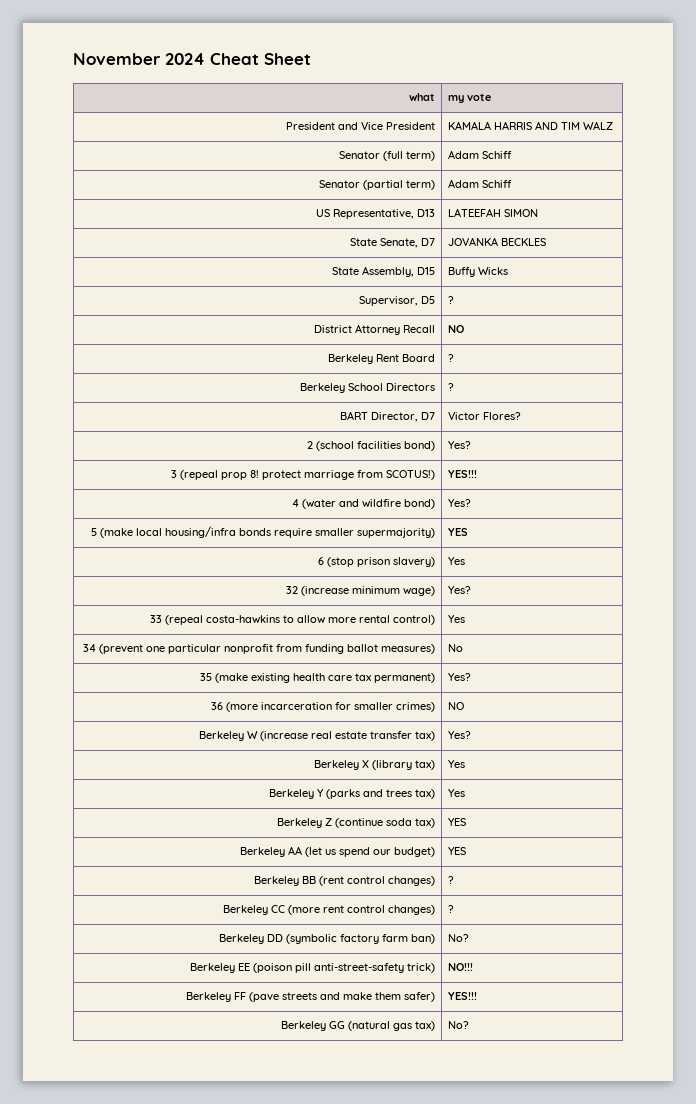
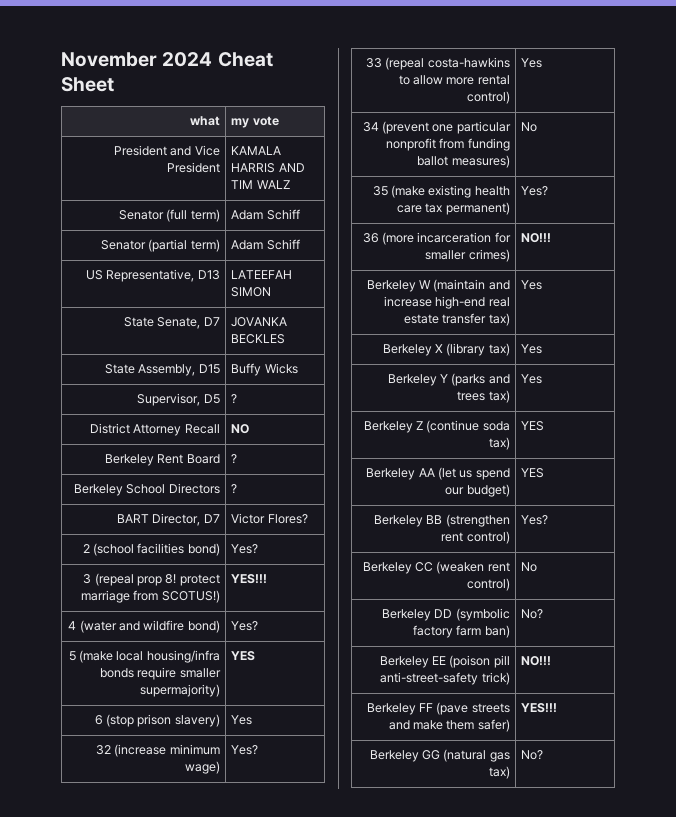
- 36 (more incarceration for smaller crimes) | NO
+ 36 (more incarceration for smaller crimes) | NO!!!
- Berkeley W (increase real estate transfer tax) | Yes?
+ Berkeley W (maintain and increase high-end real estate transfer tax) | Yes
- Berkeley BB (rent control changes) | ?
- Berkeley CC (more rent control changes) | ?
+ Berkeley BB (strengthen rent control) | Yes?
+ Berkeley CC (weaken rent control) | No

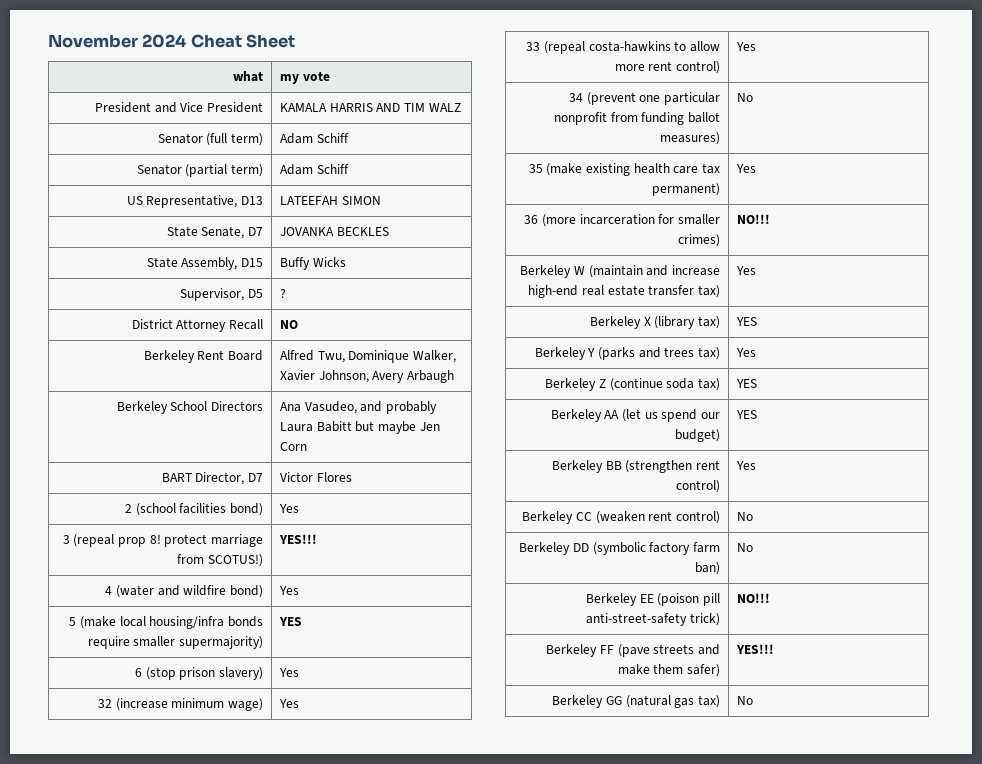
- Berkeley Rent Board | ?
- Berkeley School Directors | ?
+ Berkeley Rent Board | Alfred Twu, Dominique Walker, Xavier Johnson, Avery Arbaugh
+ Berkeley School Directors | Ana Vasudeo, and probably Laura Babitt but maybe Jen Corn
- BART Director, D7 | Victor Flores?
+ BART Director, D7 | Victor Flores
- 2 (school facilities bond) | Yes?
+ 2 (school facilities bond) | Yes
- 4 (water and wildfire bond) | Yes?
+ 4 (water and wildfire bond) | Yes
- 32 (increase minimum wage) | Yes?
+ 32 (increase minimum wage) | Yes
- 33 (repeal costa-hawkins to allow more rental control) | Yes
+ 33 (repeal costa-hawkins to allow more rent control) | Yes
- 35 (make existing health care tax permanent) | Yes?
+ 35 (make existing health care tax permanent) | Yes
- Berkeley X (library tax) | Yes
+ Berkeley X (library tax) | YES
- Berkeley BB (strengthen rent control) | Yes?
+ Berkeley BB (strengthen rent control) | Yes
- Berkeley DD (symbolic factory farm ban) | No?
+ Berkeley DD (symbolic factory farm ban) | No
- Berkeley GG (natural gas tax) | No?
+ Berkeley GG (natural gas tax) | No

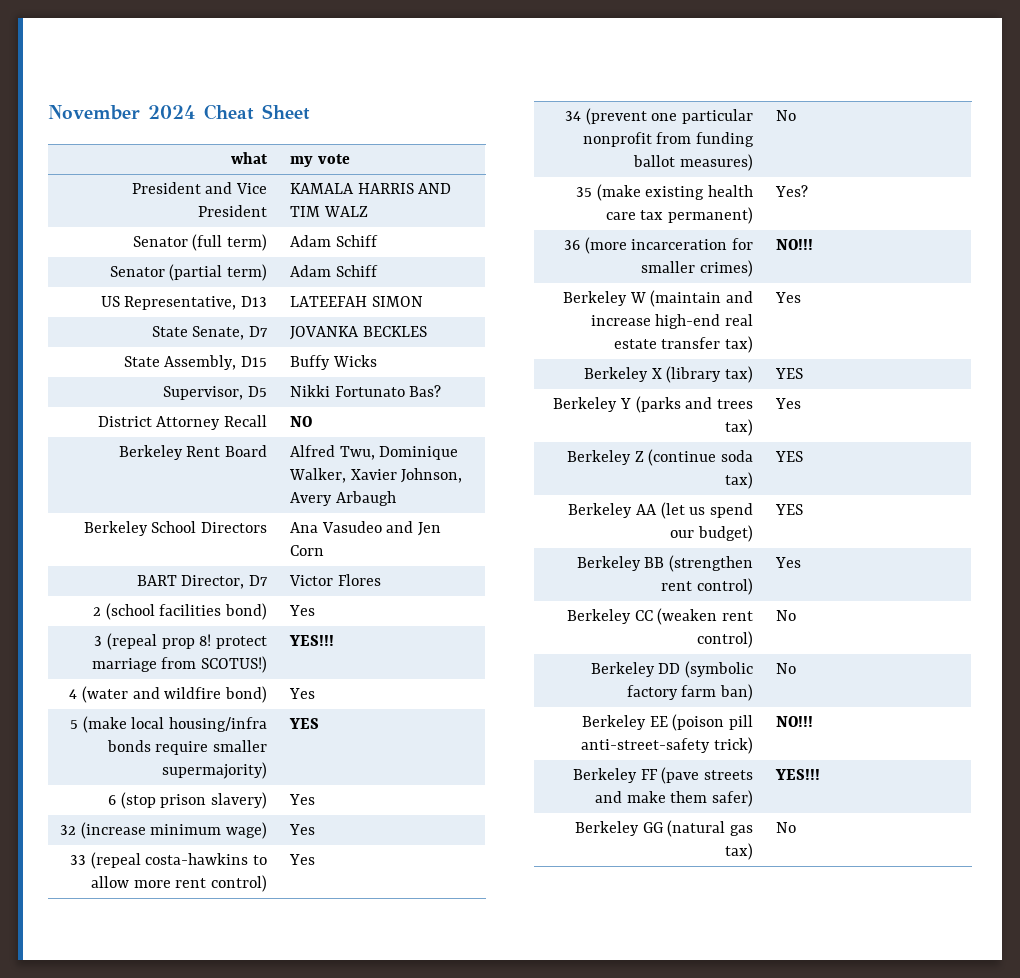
- Supervisor, D5 | ?
+ Supervisor, D5 | Nikki Fortunato Bas?
- Berkeley School Directors | Ana Vasudeo, and probably Laura Babitt but maybe Jen Corn
+ Berkeley School Directors | Ana Vasudeo and Jen Corn
- 35 (make existing health care tax permanent) | Yes
+ 35 (make existing health care tax permanent) | Yes?

